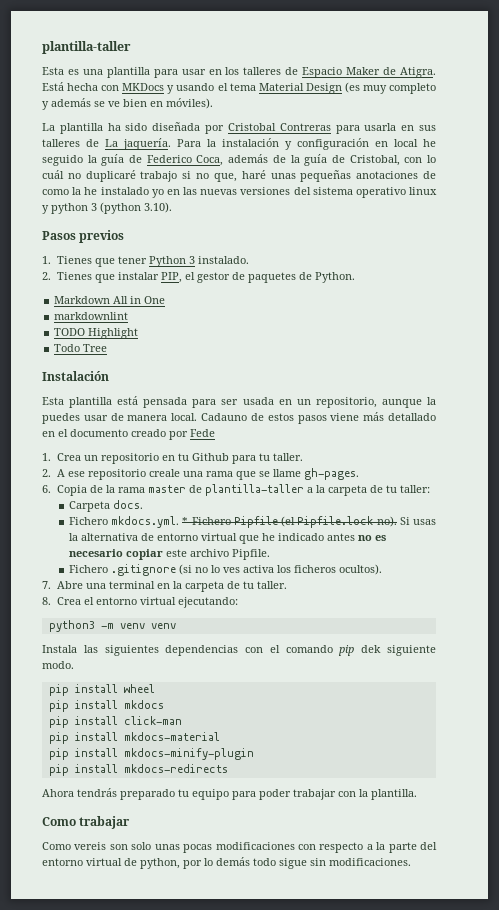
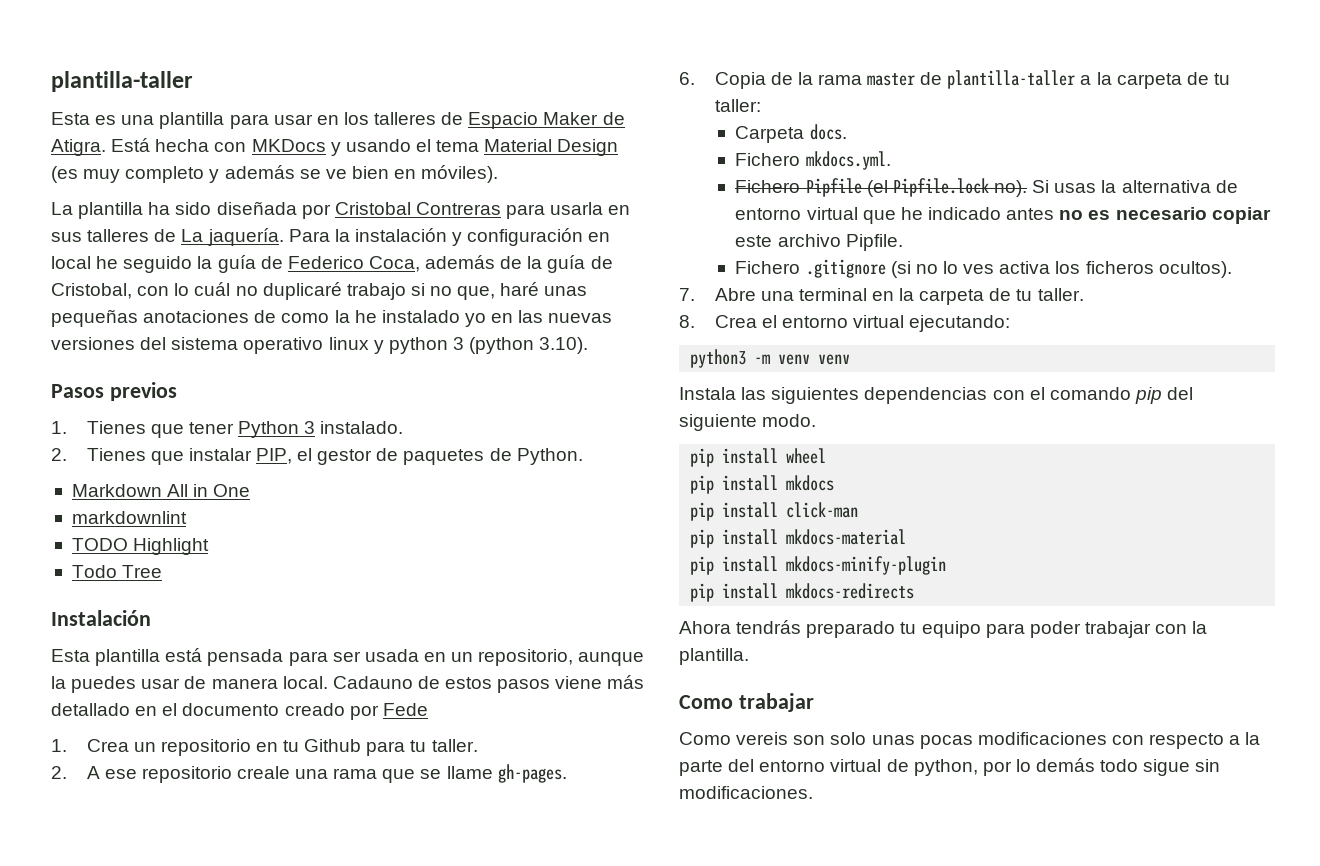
- Fichero mkdocs.yml. * Fichero Pipfile (el Pipfile.lock no).
+ Fichero mkdocs.yml.
+ Fichero Pipfile (el Pipfile.lock no).
- Instala las siguientes dependencias con el comando pip dek siguiente modo.
+ Instala las siguientes dependencias con el comando pip del siguiente modo.

